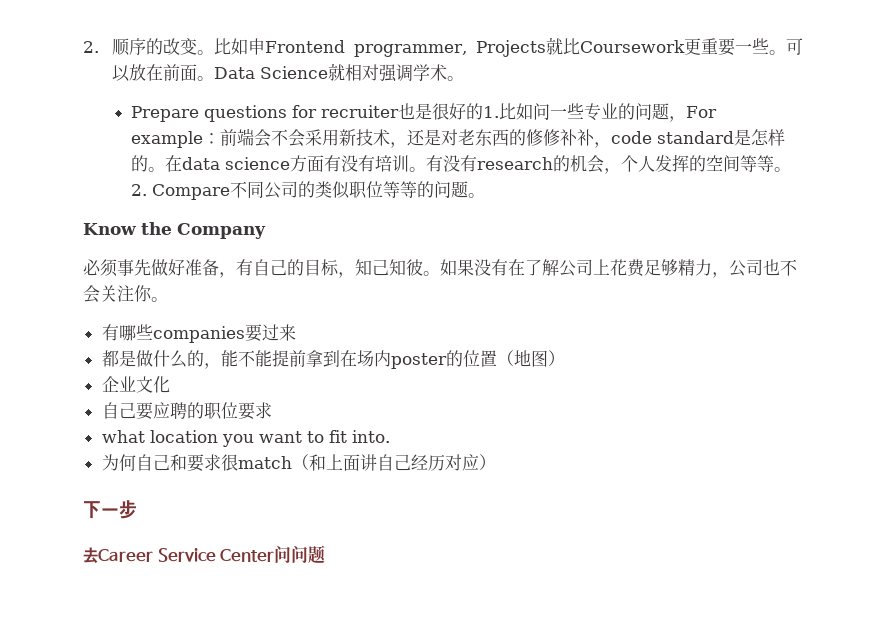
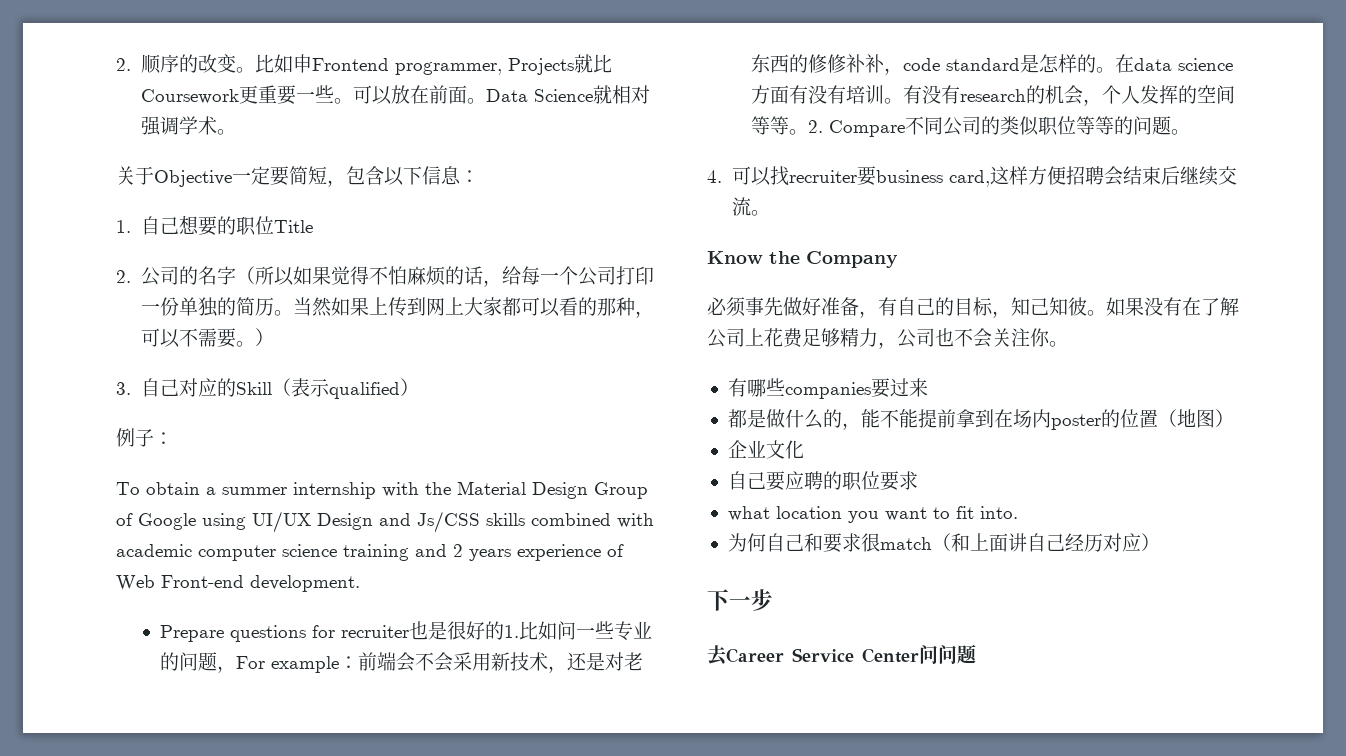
+ 关于Objective一定要简短，包含以下信息：
+ 1.自己想要的职位Title
+ 2.公司的名字（所以如果觉得不怕麻烦的话，给每一个公司打印一份单独的简历。当然如果上传到网上大家都可以看的那种，可以不需要。）
+ 3.自己对应的Skill（表示qualified）
+ 例子：
+ To obtain a summer internship with the Material Design Group of Google using UI/UX Design and Js/CSS skills combined with academic computer science training and 2 years experience of Web Front-end development.
+ 4.可以找recruiter要business card,这样方便招聘会结束后继续交流。

